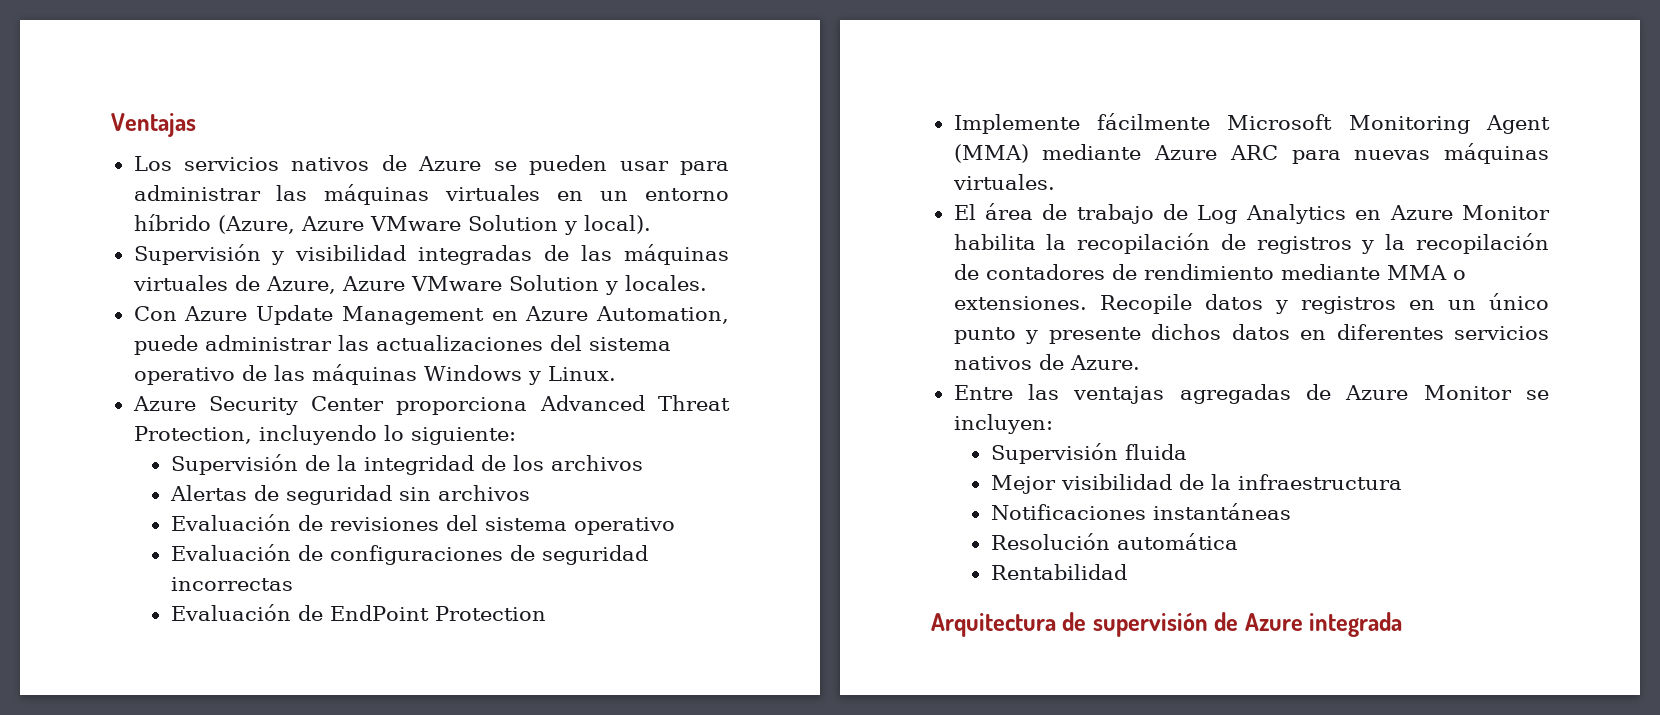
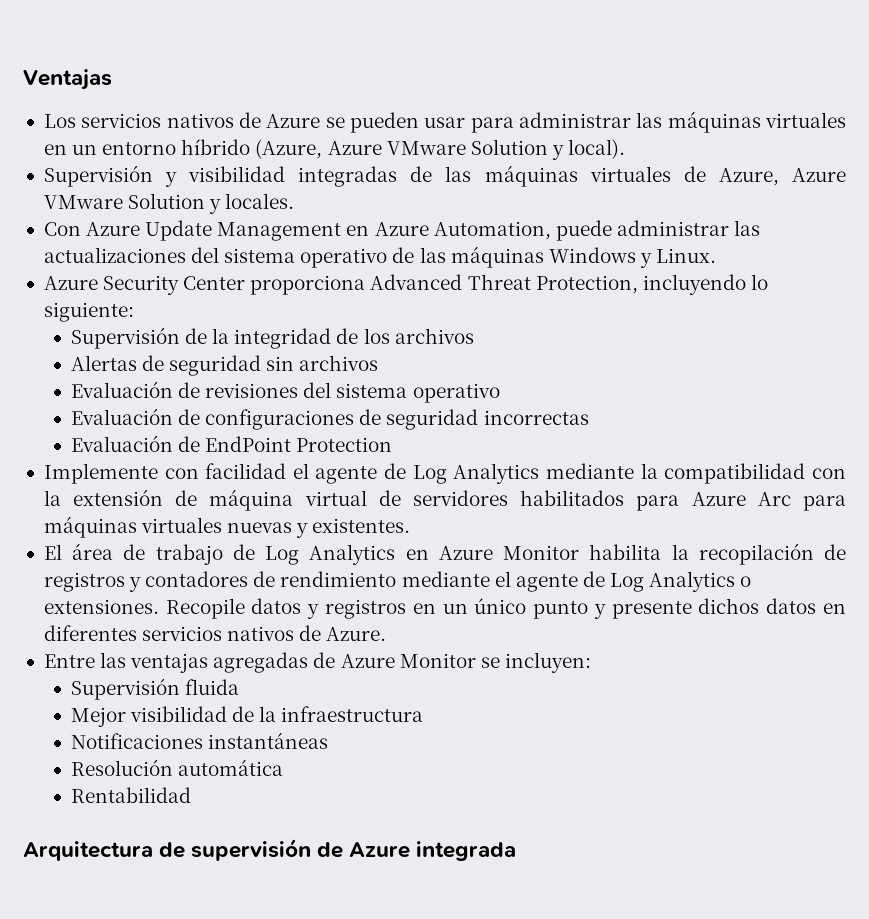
- Implemente fácilmente Microsoft Monitoring Agent (MMA) mediante Azure ARC para nuevas máquinas virtuales.
+ Implemente con facilidad el agente de Log Analytics mediante la compatibilidad con la extensión de máquina virtual de servidores habilitados para Azure Arc para máquinas virtuales nuevas y existentes.
- El área de trabajo de Log Analytics en Azure Monitor habilita la recopilación de registros y la recopilación de contadores de rendimiento mediante MMA o extensiones.
+ El área de trabajo de Log Analytics en Azure Monitor habilita la recopilación de registros y contadores de rendimiento mediante el agente de Log Analytics o extensiones.

